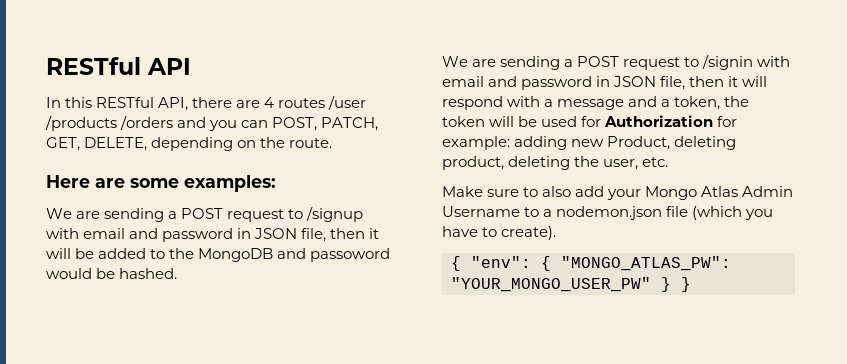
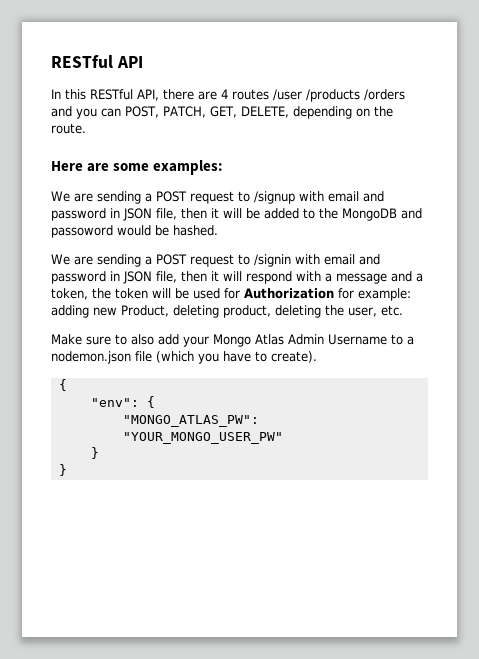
  Make sure to also add your Mongo Atlas Admin Username to a nodemon.json file (which you have to create).
- { "env": { "MONGO_ATLAS_PW": "YOUR_MONGO_USER_PW" } }
+ {
+ "env": {
+ "MONGO_ATLAS_PW": "YOUR_MONGO_USER_PW"
+ }
+ }

